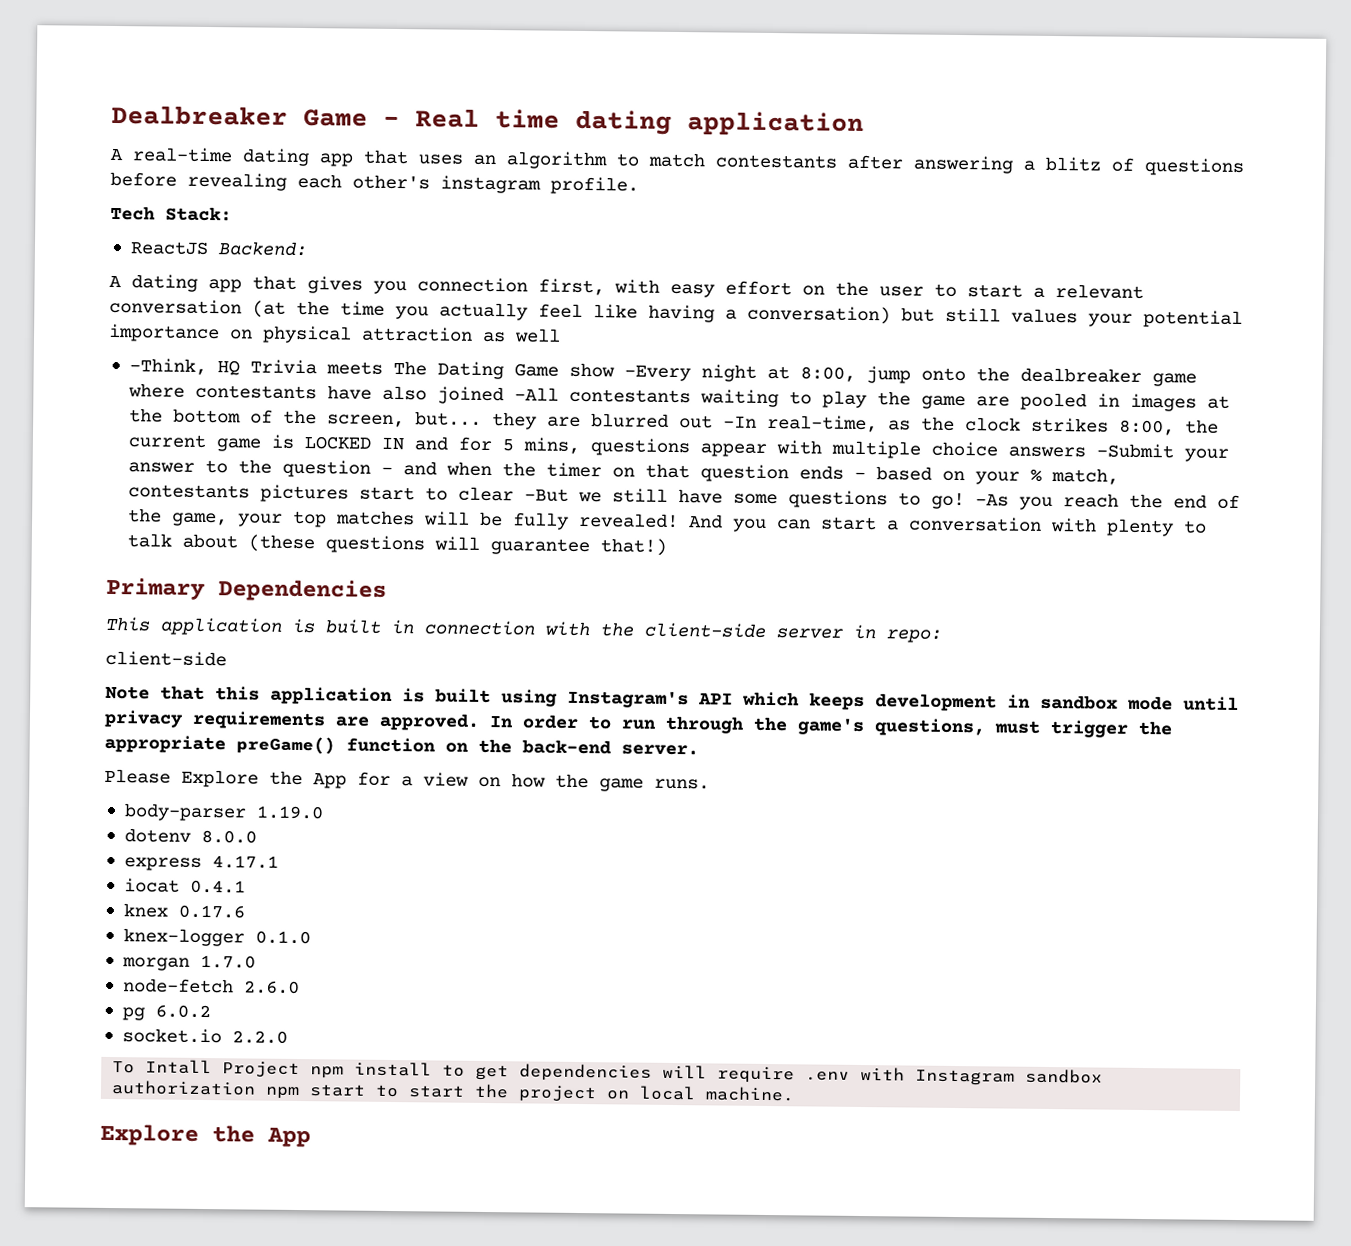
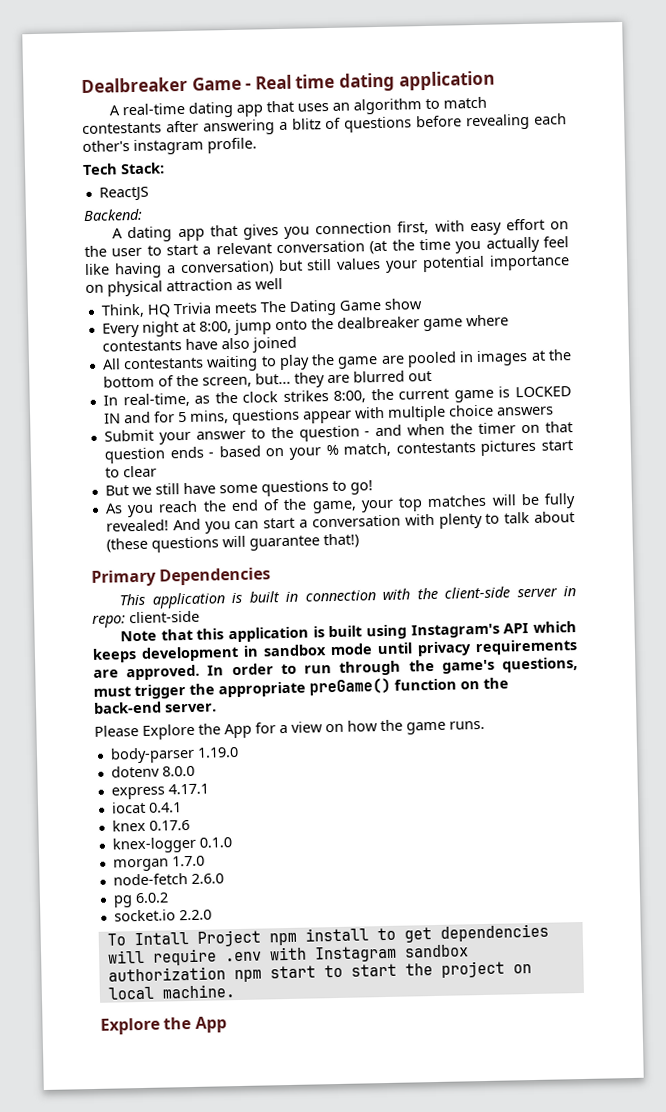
- ReactJS Backend:
+ ReactJS
+ Backend:
- -Think, HQ Trivia meets The Dating Game show -Every night at 8:00, jump onto the dealbreaker game where contestants have also joined -All contestants waiting to play the game are pooled in images at the bottom of the screen, but... they are blurred out -In real-time, as the clock strikes 8:00, the current game is LOCKED IN and for 5 mins, questions appear with multiple choice answers -Submit your answer to the question - and when the timer on that question ends - based on your % match, contestants pictures start to clear -But we still have some questions to go! -As you reach the end of the game, your top matches will be fully revealed!
+ Think, HQ Trivia meets The Dating Game show
+ Every night at 8:00, jump onto the dealbreaker game where contestants have also joined
+ All contestants waiting to play the game are pooled in images at the bottom of the screen, but... they are blurred out
+ In real-time, as the clock strikes 8:00, the current game is LOCKED IN and for 5 mins, questions appear with multiple choice answers
+ Submit your answer to the question - and when the timer on that question ends - based on your % match, contestants pictures start to clear
+ But we still have some questions to go!
+ As you reach the end of the game, your top matches will be fully revealed!
- This application is built in connection with the client-side server in repo:
- client-side
+ This application is built in connection with the client-side server in repo: client-side

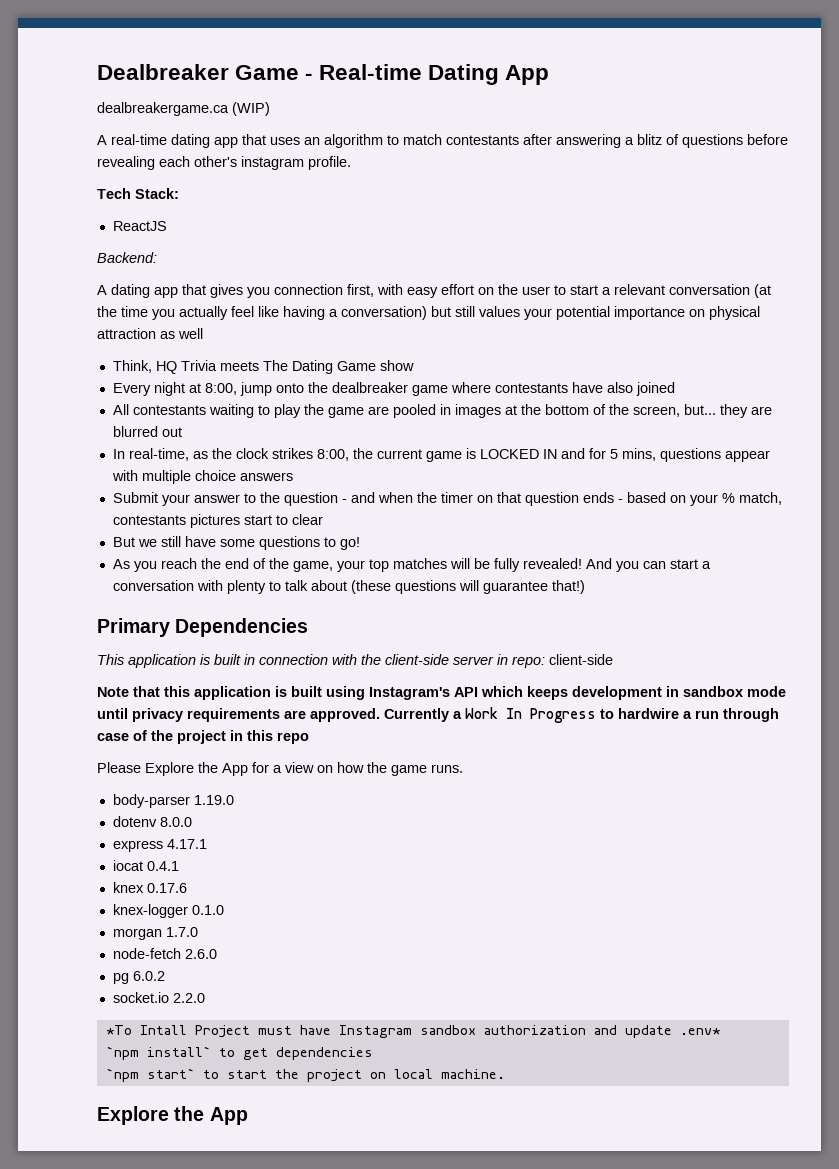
- Dealbreaker Game - Real time dating application
+ Dealbreaker Game - Real-time Dating App
+ dealbreakergame.ca (WIP)
- In order to run through the game's questions, must trigger the appropriate preGame() function on the back-end server.
+ Currently a Work In Progress to hardwire a run through case of the project in this repo
- To Intall Project npm install to get dependencies will require .env with Instagram sandbox authorization npm start to start the project on local machine.
+ *To Intall Project must have Instagram sandbox authorization and update .env*
+ `npm install` to get dependencies
+ `npm start` to start the project on local machine.

